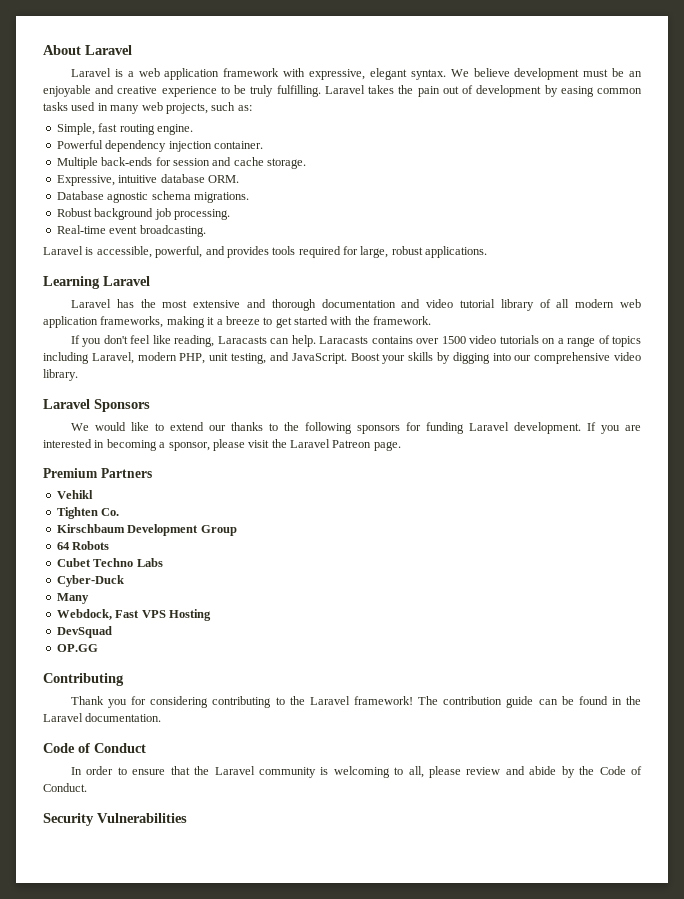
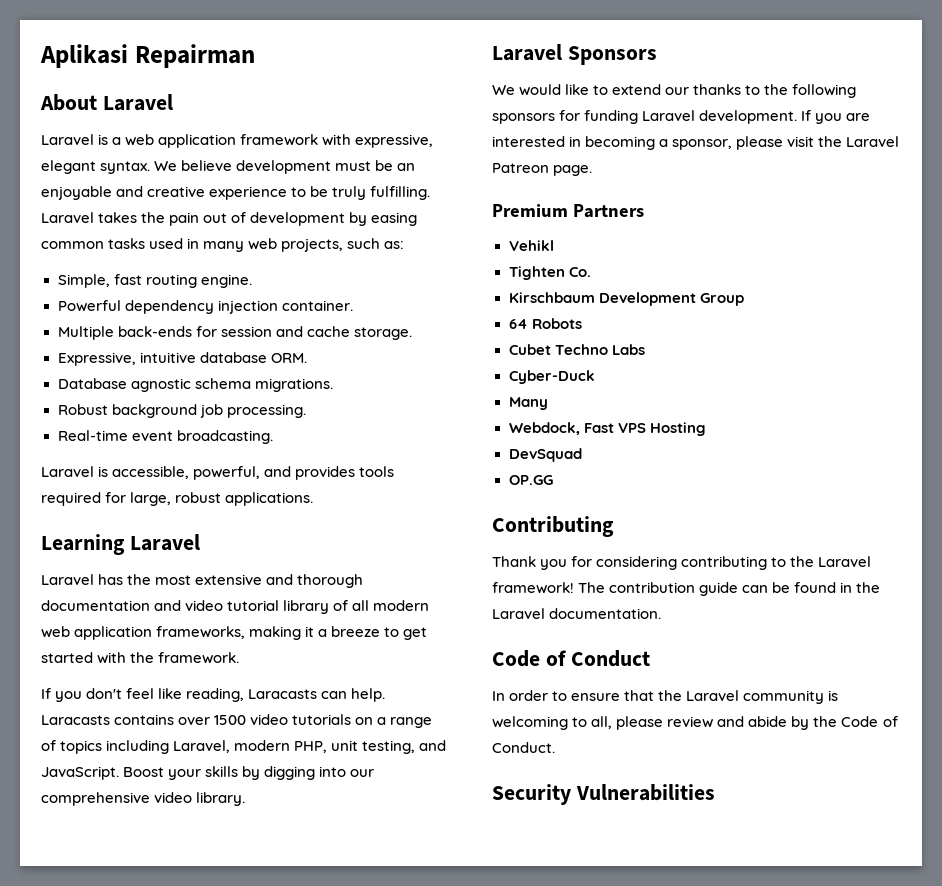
+ Aplikasi Repairman

